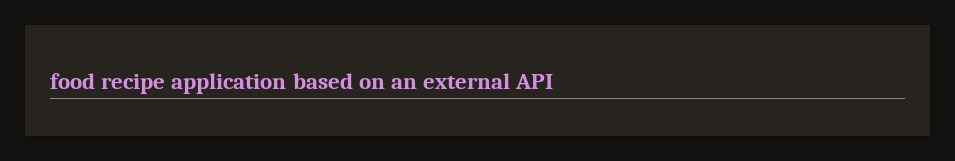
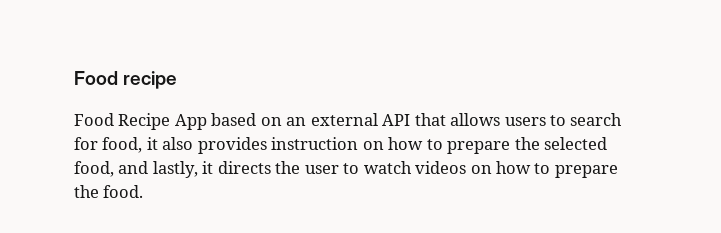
- food recipe application based on an external API
+ Food recipe
+ Food Recipe App based on an external API that allows users to search for food, it also provides instruction on how to prepare the selected food, and lastly, it directs the user to watch videos on how to prepare the food.

